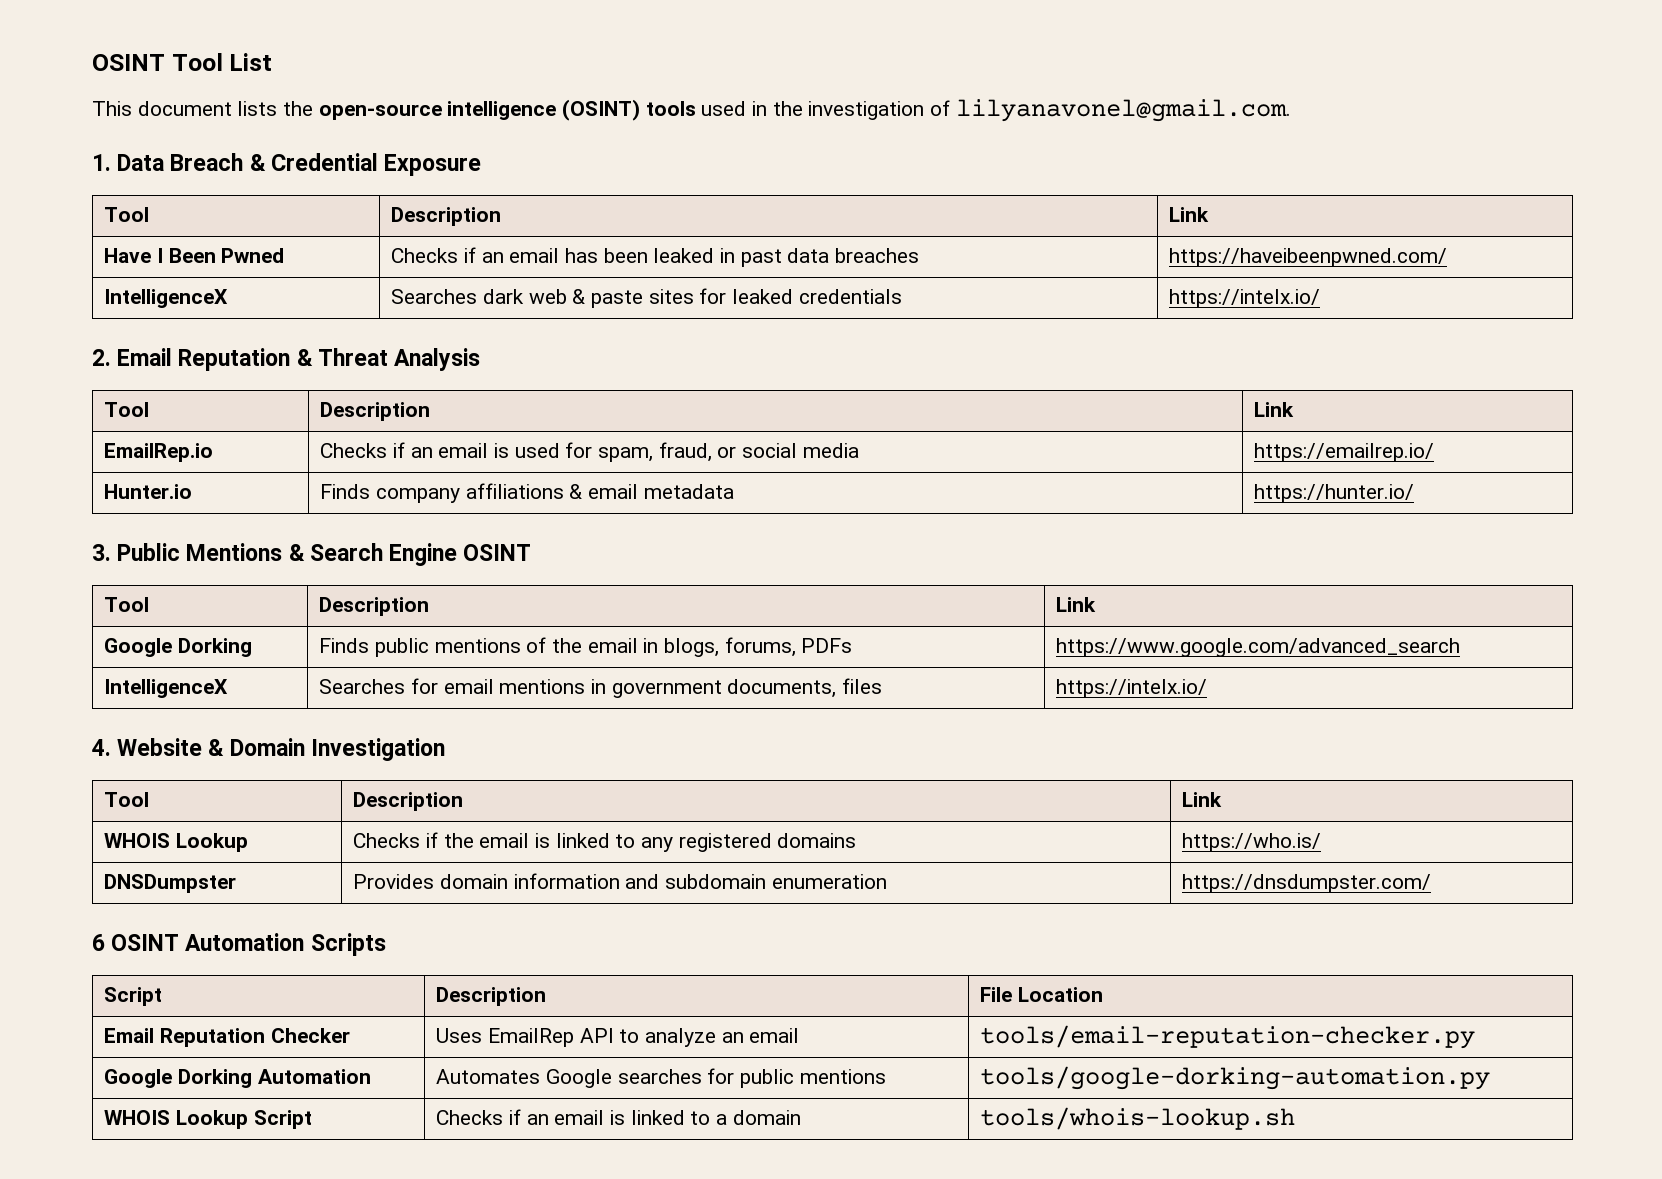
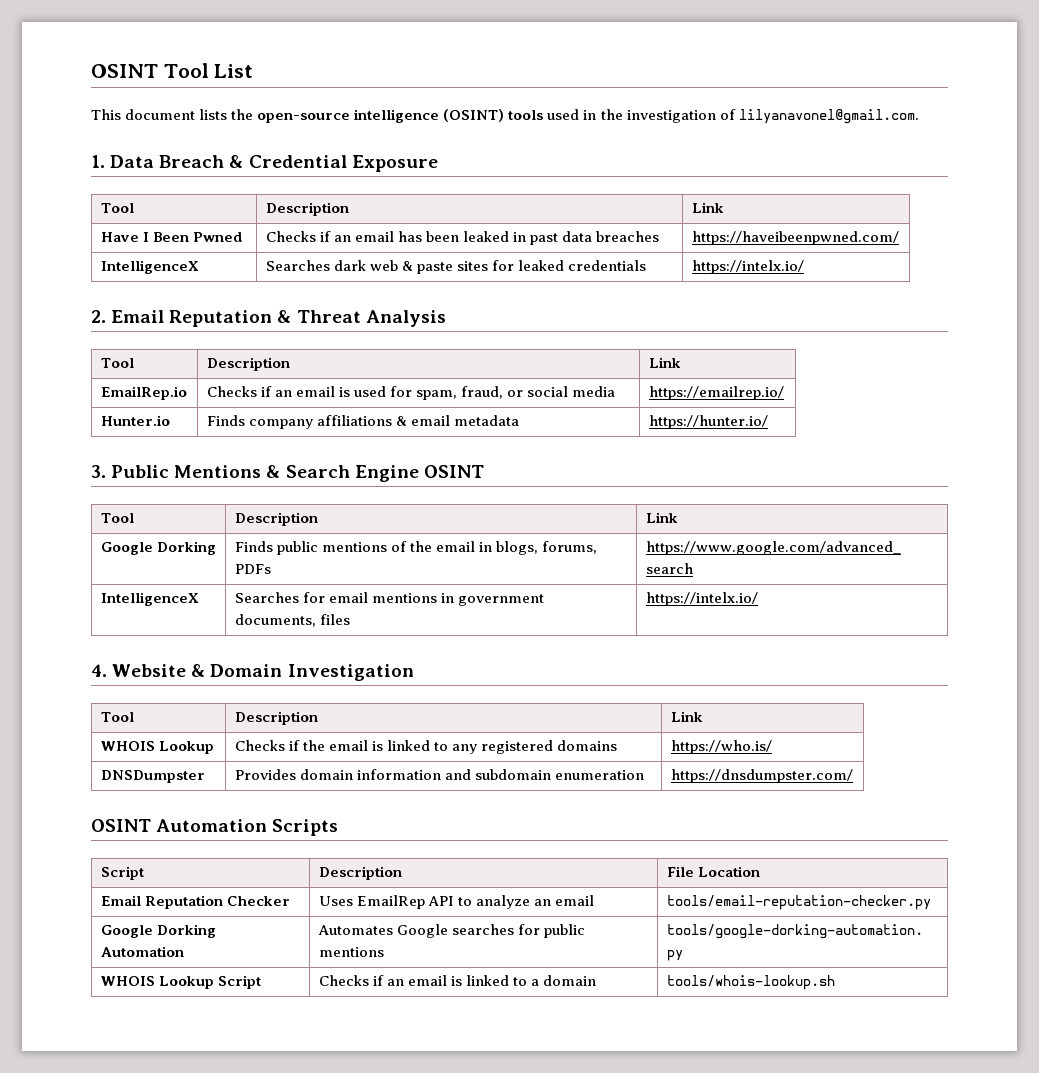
- 6 OSINT Automation Scripts
+ OSINT Automation Scripts

